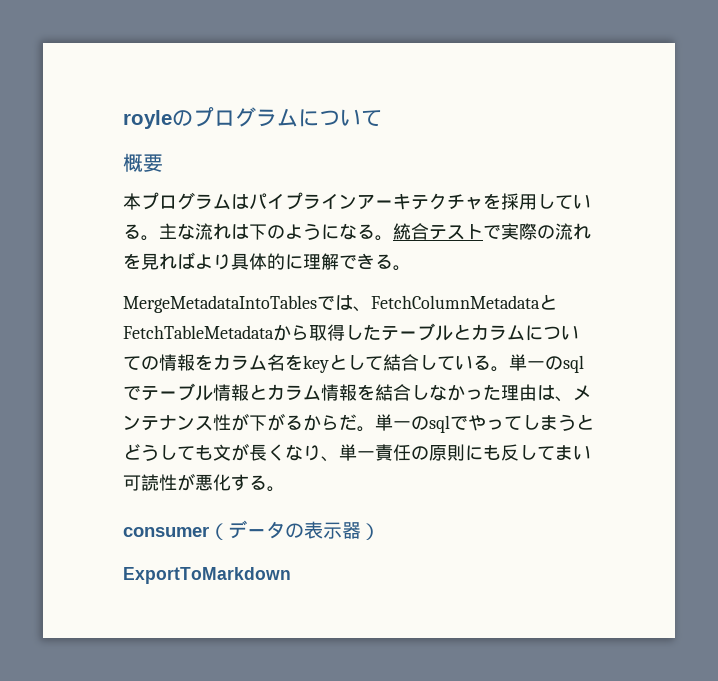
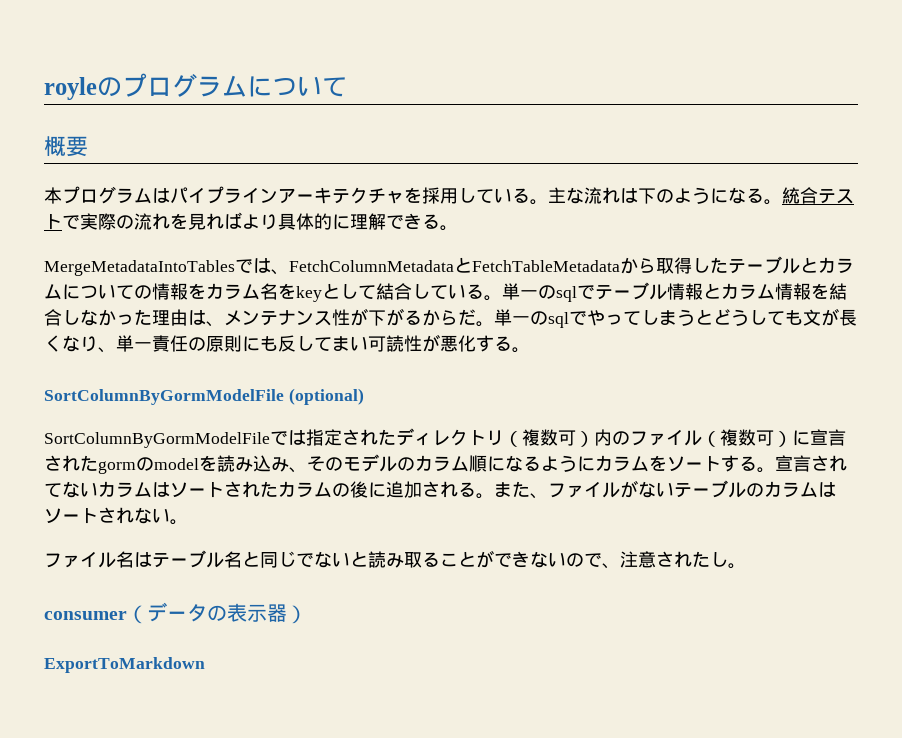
+ SortColumnByGormModelFile (optional)
+ SortColumnByGormModelFileでは指定されたディレクトリ（複数可）内のファイル（複数可）に宣言されたgormのmodelを読み込み、そのモデルのカラム順になるようにカラムをソートする。宣言されてないカラムはソートされたカラムの後に追加される。また、ファイルがないテーブルのカラムはソートされない。
+ ファイル名はテーブル名と同じでないと読み取ることができないので、注意されたし。

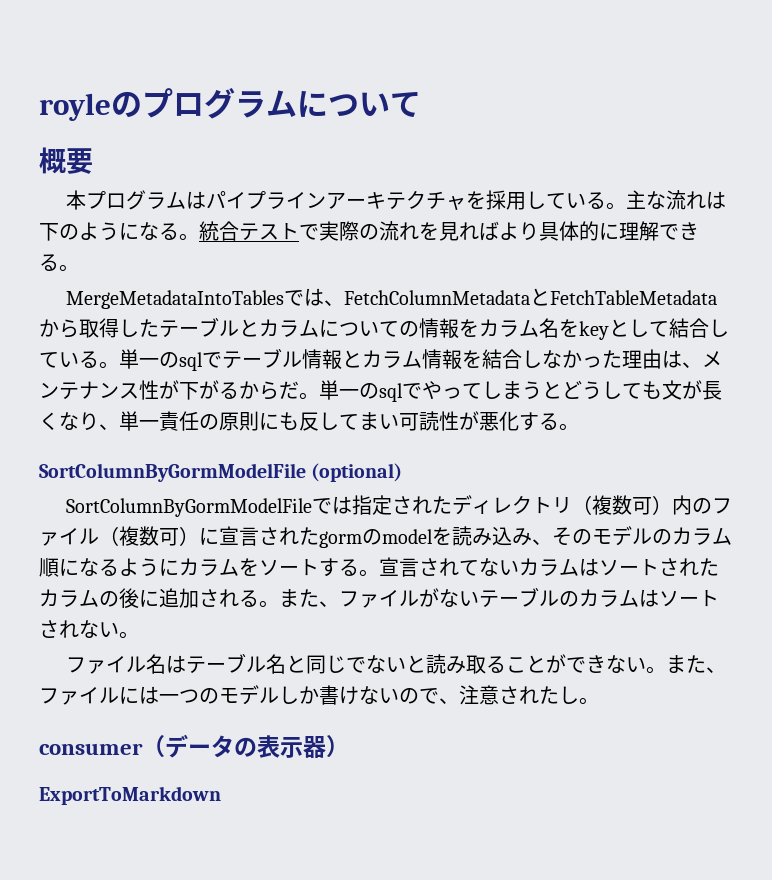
- ファイル名はテーブル名と同じでないと読み取ることができないので、注意されたし。
+ ファイル名はテーブル名と同じでないと読み取ることができない。また、ファイルには一つのモデルしか書けないので、注意されたし。

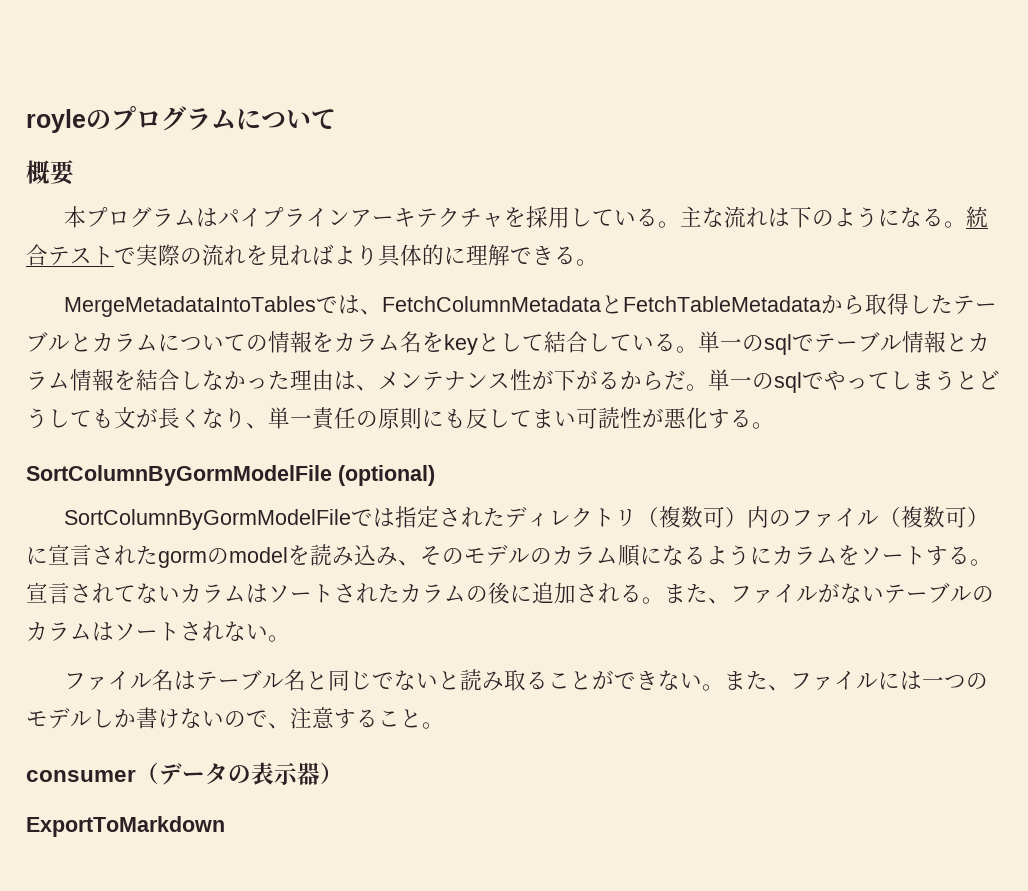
- また、ファイルには一つのモデルしか書けないので、注意されたし。
+ また、ファイルには一つのモデルしか書けないので、注意すること。

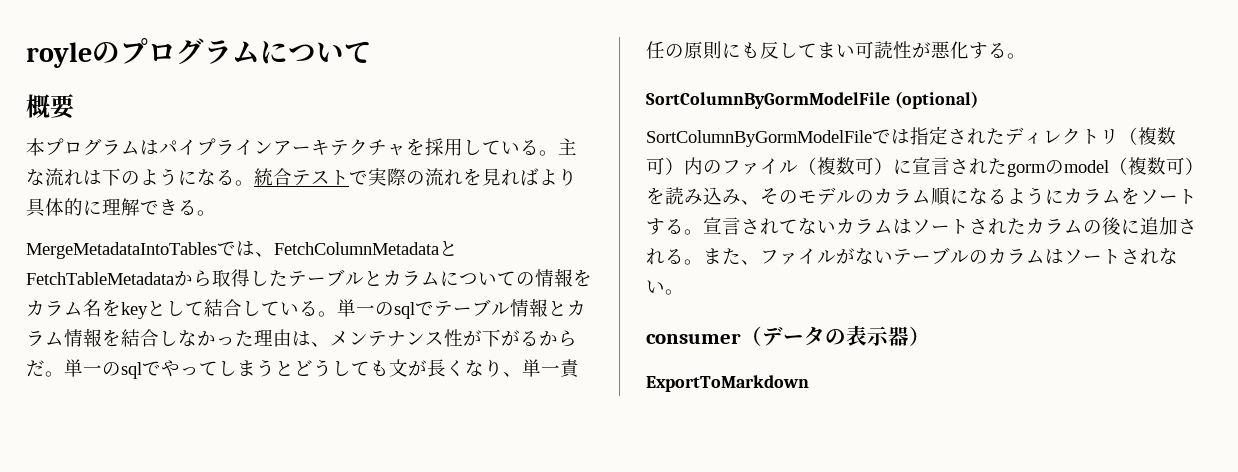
- SortColumnByGormModelFileでは指定されたディレクトリ（複数可）内のファイル（複数可）に宣言されたgormのmodelを読み込み、そのモデルのカラム順になるようにカラムをソートする。
+ SortColumnByGormModelFileでは指定されたディレクトリ（複数可）内のファイル（複数可）に宣言されたgormのmodel（複数可）を読み込み、そのモデルのカラム順になるようにカラムをソートする。
- ファイル名はテーブル名と同じでないと読み取ることができない。また、ファイルには一つのモデルしか書けないので、注意すること。

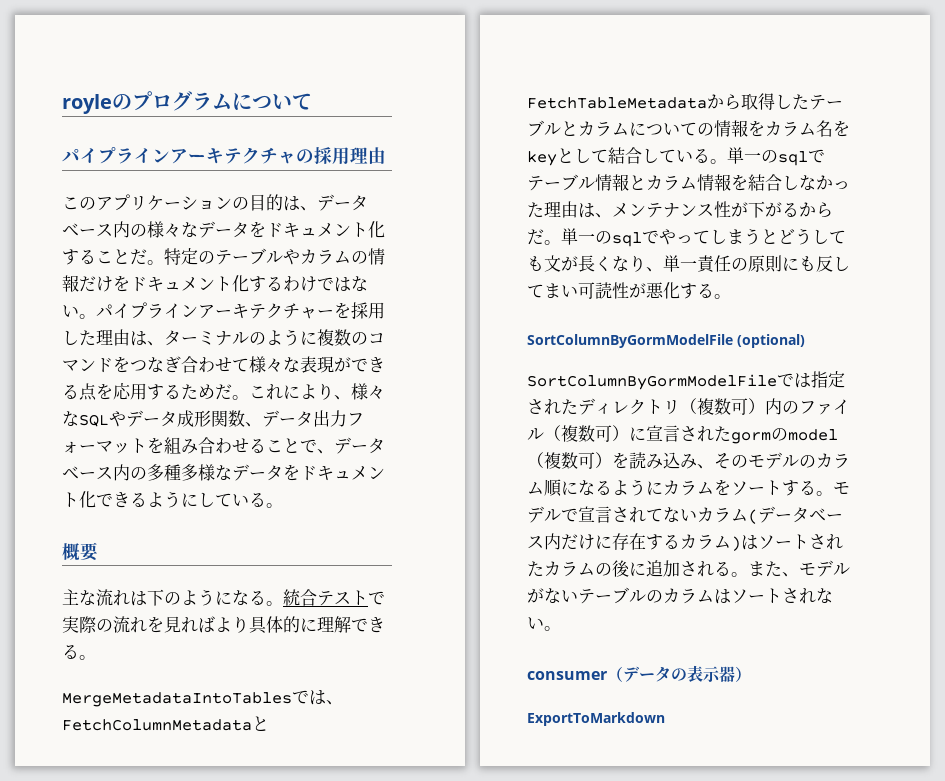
+ パイプラインアーキテクチャの採用理由
+ このアプリケーションの目的は、データベース内の様々なデータをドキュメント化することだ。特定のテーブルやカラムの情報だけをドキュメント化するわけではない。パイプラインアーキテクチャーを採用した理由は、ターミナルのように複数のコマンドをつなぎ合わせて様々な表現ができる点を応用するためだ。これにより、様々なSQLやデータ成形関数、データ出力フォーマットを組み合わせることで、データベース内の多種多様なデータをドキュメント化できるようにしている。
  概要
- 本プログラムはパイプラインアーキテクチャを採用している。主な流れは下のようになる。
+ 主な流れは下のようになる。
- 宣言されてないカラムはソートされたカラムの後に追加される。
+ モデルで宣言されてないカラム(データベース内だけに存在するカラム)はソートされたカラムの後に追加される。
- また、ファイルがないテーブルのカラムはソートされない。
+ また、モデルがないテーブルのカラムはソートされない。

